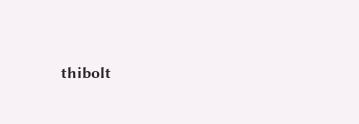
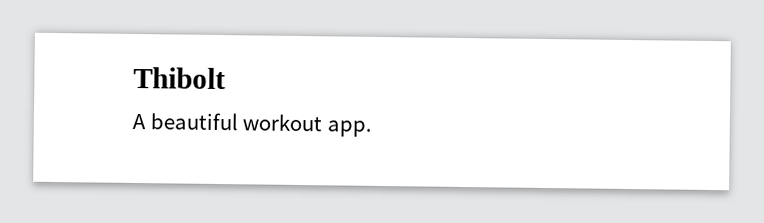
- thibolt
+ Thibolt
+ A beautiful workout app.

